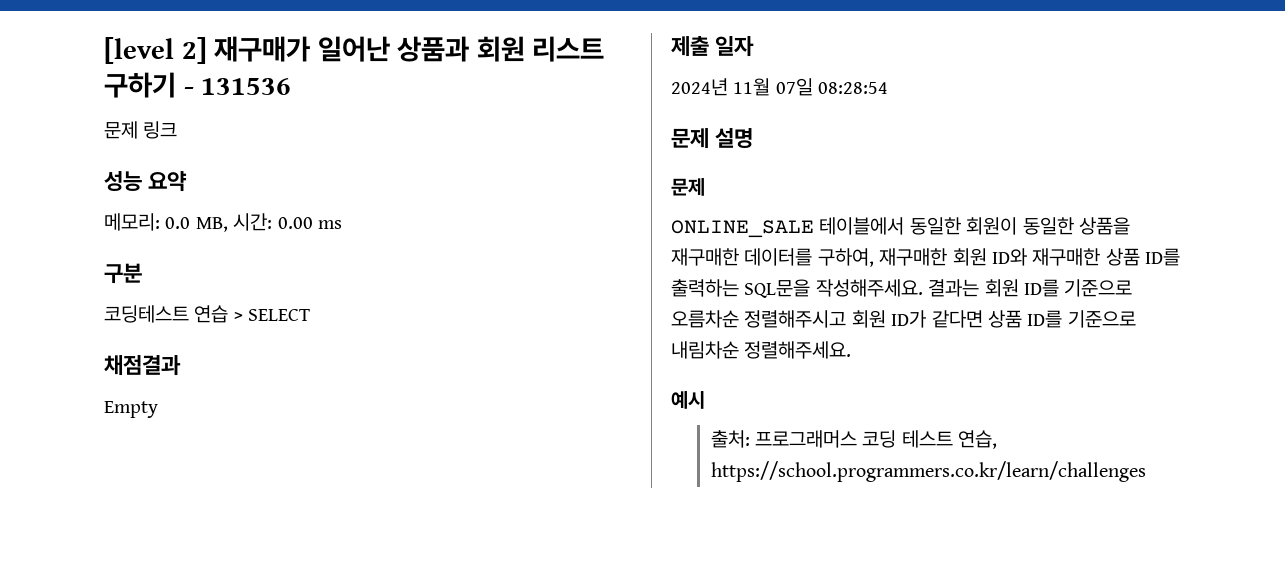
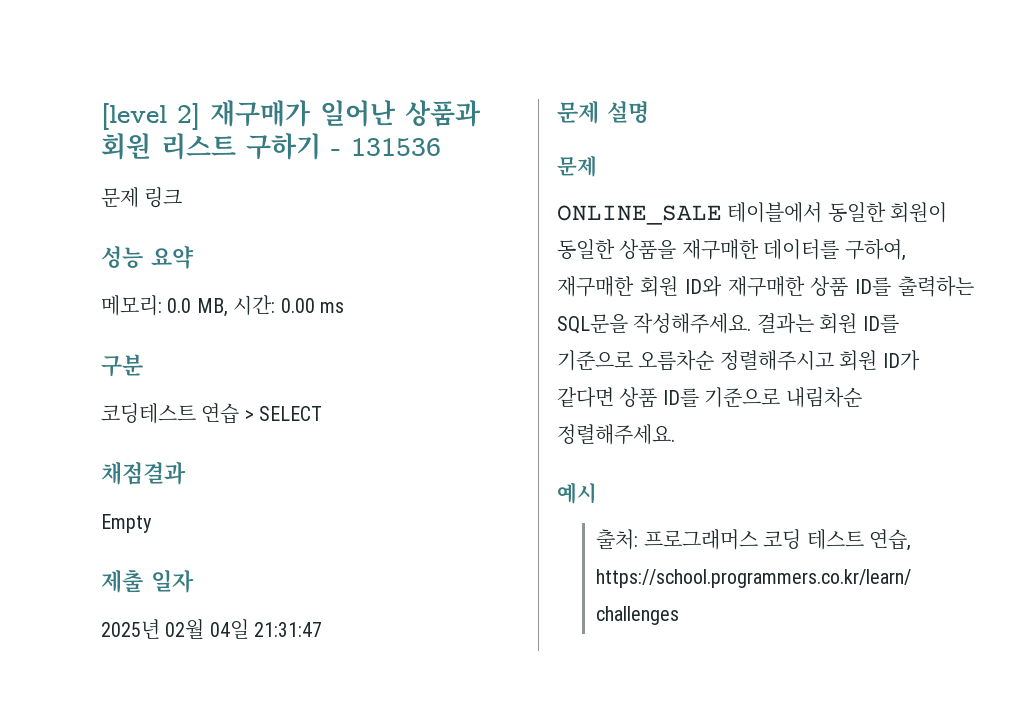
- 2024년 11월 07일 08:28:54
+ 2025년 02월 04일 21:31:47

